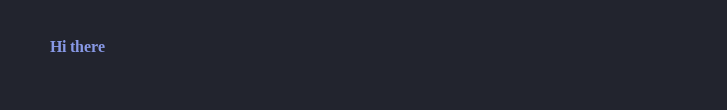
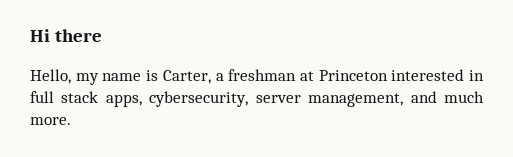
+ Hello, my name is Carter, a freshman at Princeton interested in full stack apps, cybersecurity, server management, and much more.

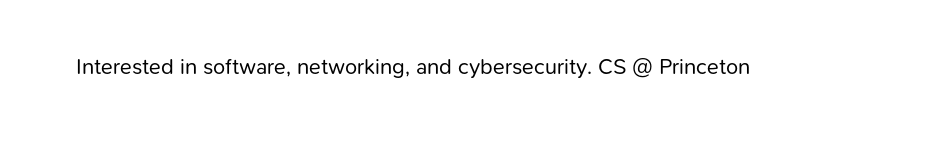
- Hi there
- Hello, my name is Carter, a freshman at Princeton interested in full stack apps, cybersecurity, server management, and much more.
+ Interested in software, networking, and cybersecurity. CS @ Princeton

